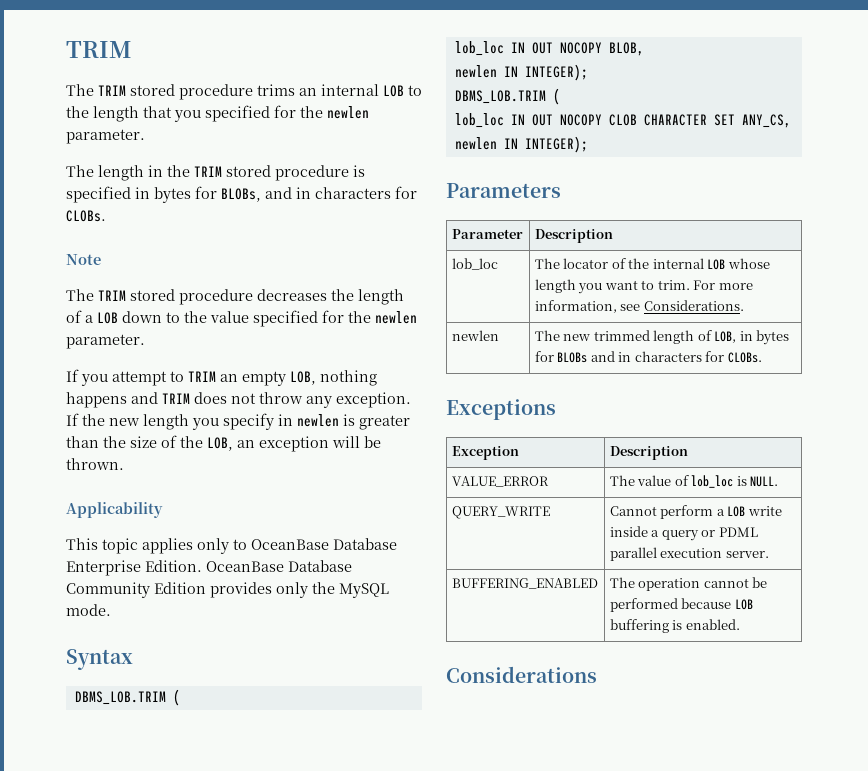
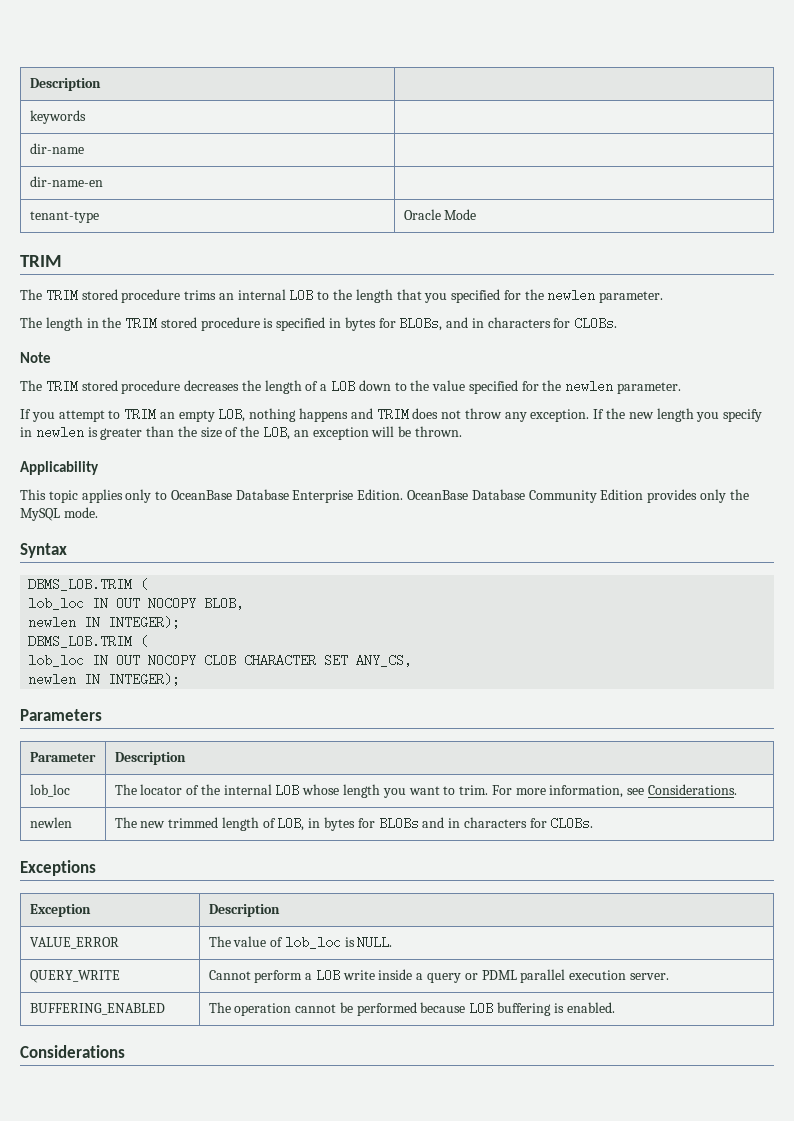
+ Description |
+ keywords |
+ dir-name |
+ dir-name-en |
+ tenant-type | Oracle Mode

